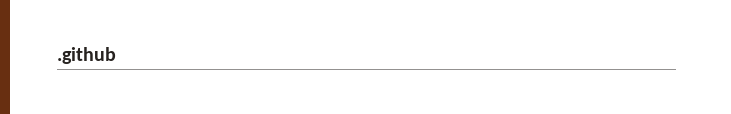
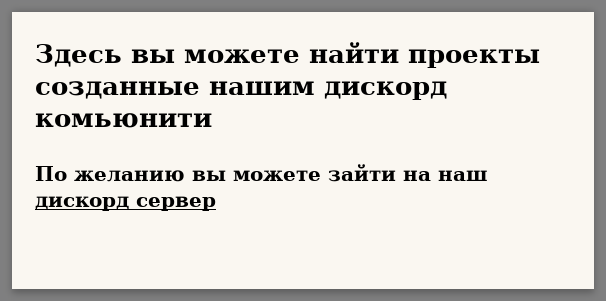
- .github
+ Здесь вы можете найти проекты созданные нашим дискорд комьюнити
+ По желанию вы можете зайти на наш дискорд сервер

